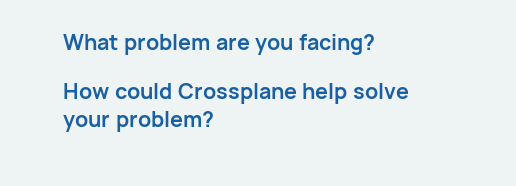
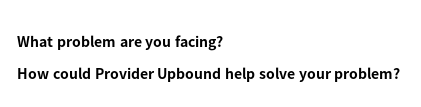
- How could Crossplane help solve your problem?
+ How could Provider Upbound help solve your problem?

